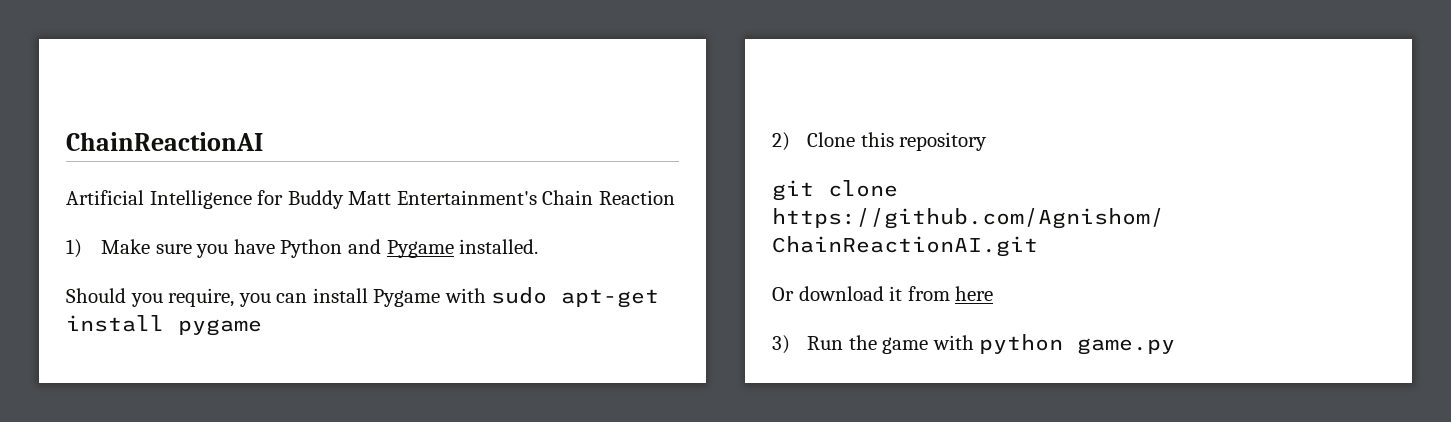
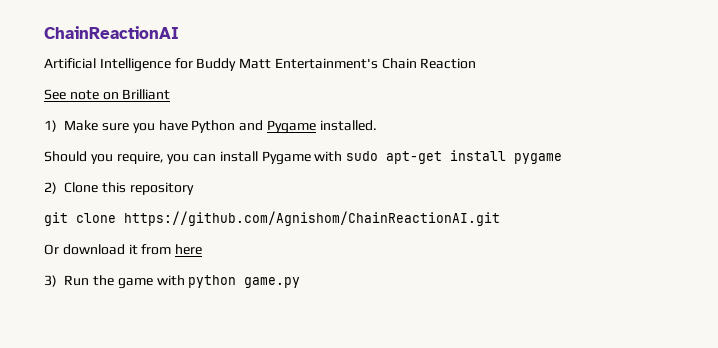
+ See note on Brilliant

